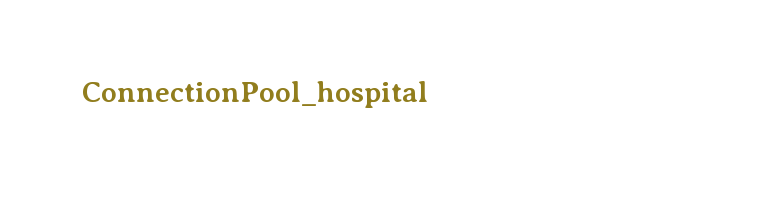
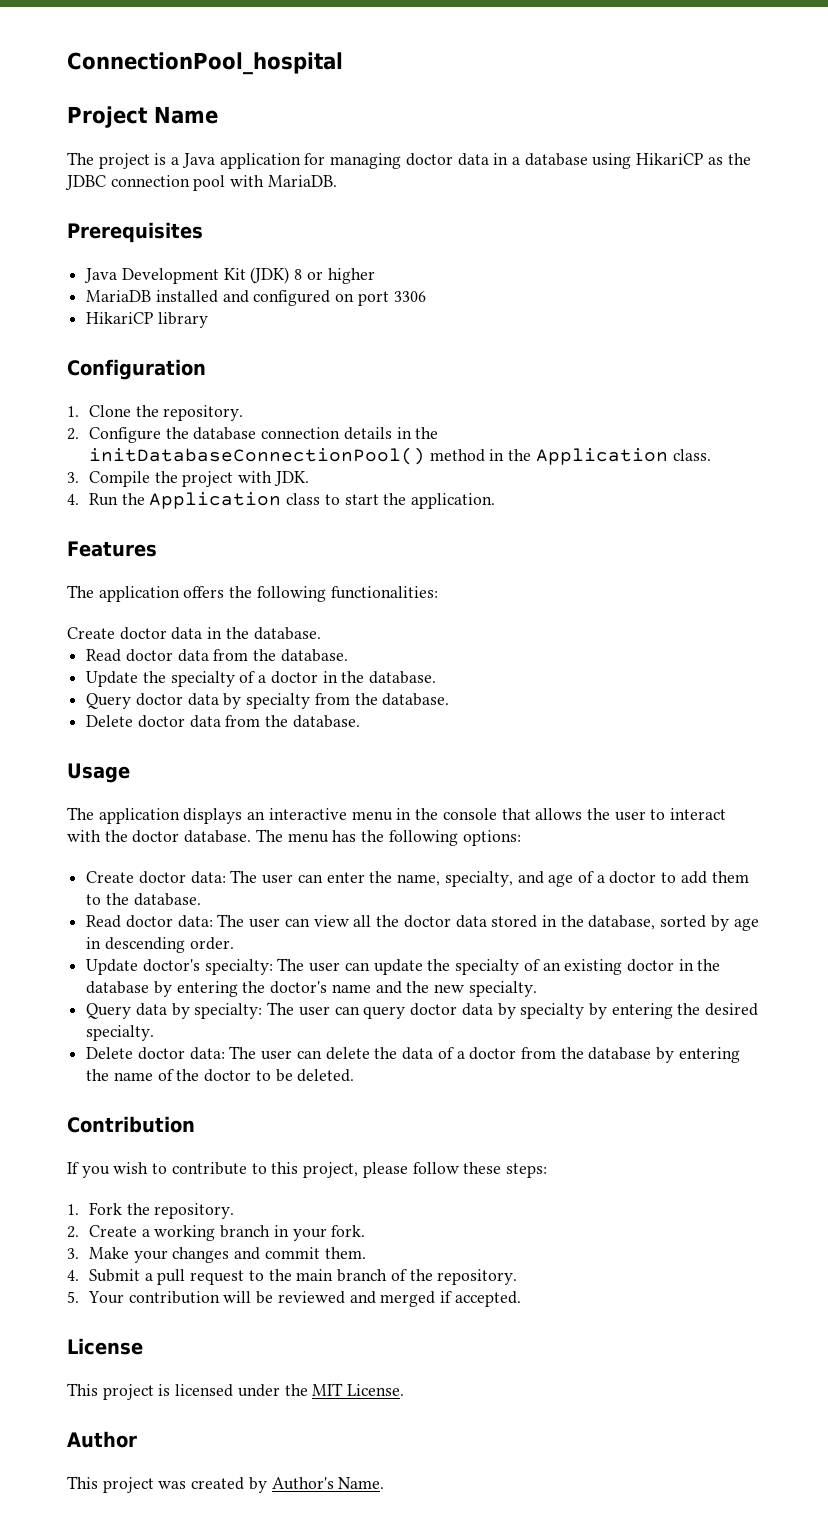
+ Project Name
+ The project is a Java application for managing doctor data in a database using HikariCP as the JDBC connection pool with MariaDB.
+ Prerequisites
+ Java Development Kit (JDK) 8 or higher
+ MariaDB installed and configured on port 3306
+ HikariCP library
+ Configuration
+ 1. Clone the repository.
+ 2. Configure the database connection details in the initDatabaseConnectionPool() method in the Application class.
+ 3. Compile the project with JDK.
+ 4. Run the Application class to start the application.
+ Features
+ The application offers the following functionalities:
+ Create doctor data in the database.
+ Read doctor data from the database.
+ Update the specialty of a doctor in the database.
+ Query doctor data by specialty from the database.
+ Delete doctor data from the database.
+ Usage
+ The application displays an interactive menu in the console that allows the user to interact with the doctor database. The menu has the following options:
+ Create doctor data: The user can enter the name, specialty, and age of a doctor to add them to the database.
+ Read doctor data: The user can view all the doctor data stored in the database, sorted by age in descending order.
+ Update doctor's specialty: The user can update the specialty of an existing doctor in the database by entering the doctor's name and the new specialty.
+ Query data by specialty: The user can query doctor data by specialty by entering the desired specialty.
+ Delete doctor data: The user can delete the data of a doctor from the database by entering the name of the doctor to be deleted.
+ Contribution
+ If you wish to contribute to this project, please follow these steps:
+ 1. Fork the repository.
+ 2. Create a working branch in your fork.
+ 3. Make your changes and commit them.
+ 4. Submit a pull request to the main branch of the repository.
+ 5. Your contribution will be reviewed and merged if accepted.
+ License
+ This project is licensed under the MIT License.
+ Author
+ This project was created by Author's Name.

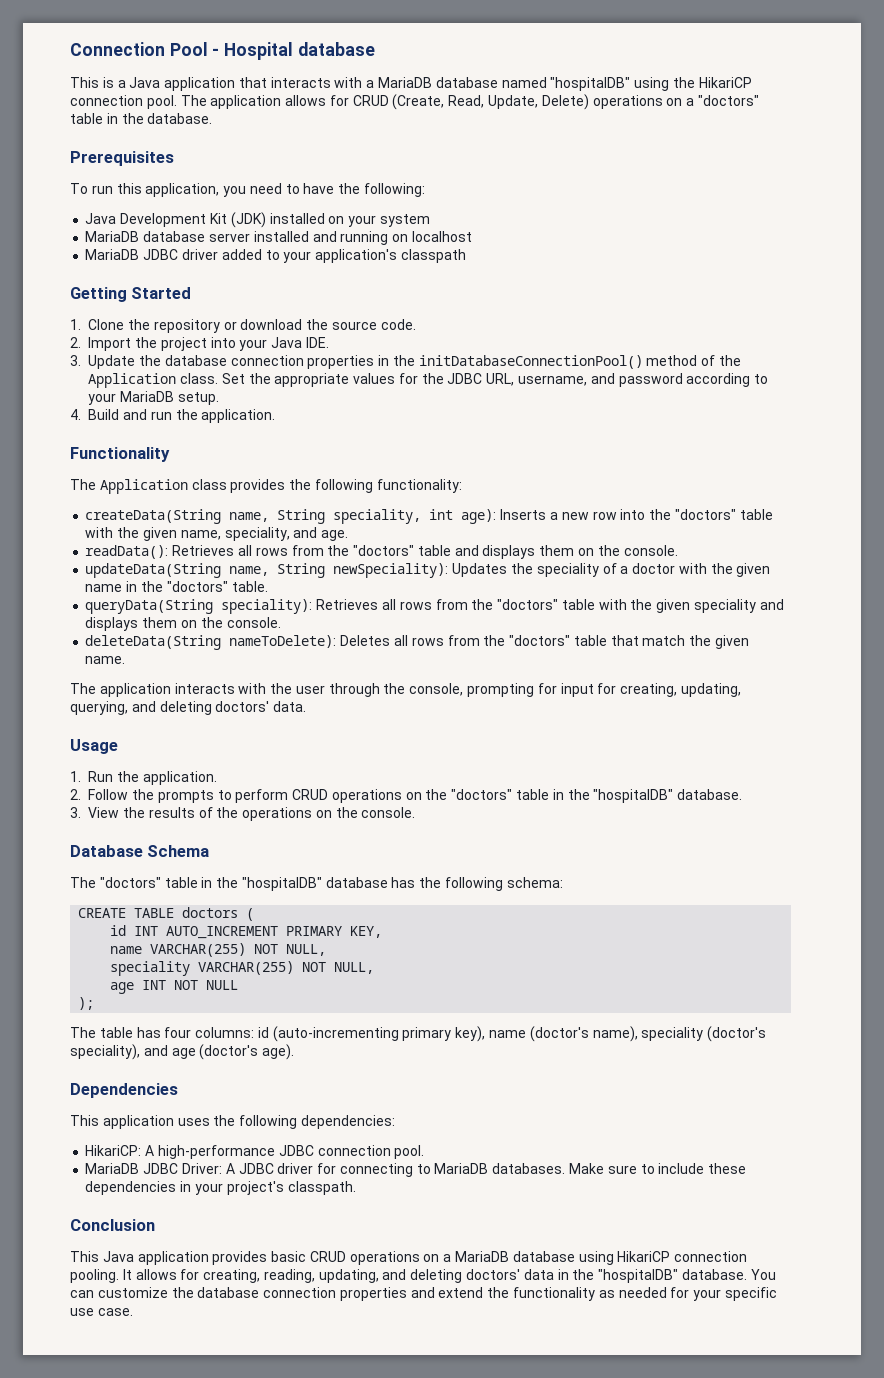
- ConnectionPool_hospital
- Project Name
- The project is a Java application for managing doctor data in a database using HikariCP as the JDBC connection pool with MariaDB.
+ Connection Pool - Hospital database
+ This is a Java application that interacts with a MariaDB database named "hospitalDB" using the HikariCP connection pool. The application allows for CRUD (Create, Read, Update, Delete) operations on a "doctors" table in the database.
  Prerequisites
- Java Development Kit (JDK) 8 or higher
- MariaDB installed and configured on port 3306
- HikariCP library
- Configuration
- 1. Clone the repository.
- 2. Configure the database connection details in the initDatabaseConnectionPool() method in the Application class.
- 3. Compile the project with JDK.
- 4. Run the Application class to start the application.
- Features
- The application offers the following functionalities:
- Create doctor data in the database.
- Read doctor data from the database.
- Update the specialty of a doctor in the database.
- Query doctor data by specialty from the database.
- Delete doctor data from the database.
+ To run this application, you need to have the following:
+ Java Development Kit (JDK) installed on your system
+ MariaDB database server installed and running on localhost
+ MariaDB JDBC driver added to your application's classpath
+ Getting Started
+ 1. Clone the repository or download the source code.
+ 2. Import the project into your Java IDE.
+ 3. Update the database connection properties in the initDatabaseConnectionPool() method of the Application class. Set the appropriate values for the JDBC URL, username, and password according to your MariaDB setup.
+ 4. Build and run the application.
+ Functionality
+ The Application class provides the following functionality:
+ createData(String name, String speciality, int age): Inserts a new row into the "doctors" table with the given name, speciality, and age.
+ readData(): Retrieves all rows from the "doctors" table and displays them on the console.
+ updateData(String name, String newSpeciality): Updates the speciality of a doctor with the given name in the "doctors" table.
+ queryData(String speciality): Retrieves all rows from the "doctors" table with the given speciality and displays them on the console.
+ deleteData(String nameToDelete): Deletes all rows from the "doctors" table that match the given name.
+ The application interacts with the user through the console, prompting for input for creating, updating, querying, and deleting doctors' data.
  Usage
- The application displays an interactive menu in the console that allows the user to interact with the doctor database. The menu has the following options:
- Create doctor data: The user can enter the name, specialty, and age of a doctor to add them to the database.
- Read doctor data: The user can view all the doctor data stored in the database, sorted by age in descending order.
- Update doctor's specialty: The user can update the specialty of an existing doctor in the database by entering the doctor's name and the new specialty.
- Query data by specialty: The user can query doctor data by specialty by entering the desired specialty.
- Delete doctor data: The user can delete the data of a doctor from the database by entering the name of the doctor to be deleted.
- Contribution
- If you wish to contribute to this project, please follow these steps:
- 1. Fork the repository.
- 2. Create a working branch in your fork.
- 3. Make your changes and commit them.
- 4. Submit a pull request to the main branch of the repository.
- 5. Your contribution will be reviewed and merged if accepted.
- License
- This project is licensed under the MIT License.
- Author
- This project was created by Author's Name.
+ 1. Run the application.
+ 2. Follow the prompts to perform CRUD operations on the "doctors" table in the "hospitalDB" database.
+ 3. View the results of the operations on the console.
+ Database Schema
+ The "doctors" table in the "hospitalDB" database has the following schema:
+ CREATE TABLE doctors (
+ id INT AUTO_INCREMENT PRIMARY KEY,
+ name VARCHAR(255) NOT NULL,
+ speciality VARCHAR(255) NOT NULL,
+ age INT NOT NULL
+ );
+ The table has four columns: id (auto-incrementing primary key), name (doctor's name), speciality (doctor's speciality), and age (doctor's age).
+ Dependencies
+ This application uses the following dependencies:
+ HikariCP: A high-performance JDBC connection pool.
+ MariaDB JDBC Driver: A JDBC driver for connecting to MariaDB databases. Make sure to include these dependencies in your project's classpath.
+ Conclusion
+ This Java application provides basic CRUD operations on a MariaDB database using HikariCP connection pooling. It allows for creating, reading, updating, and deleting doctors' data in the "hospitalDB" database. You can customize the database connection properties and extend the functionality as needed for your specific use case.

